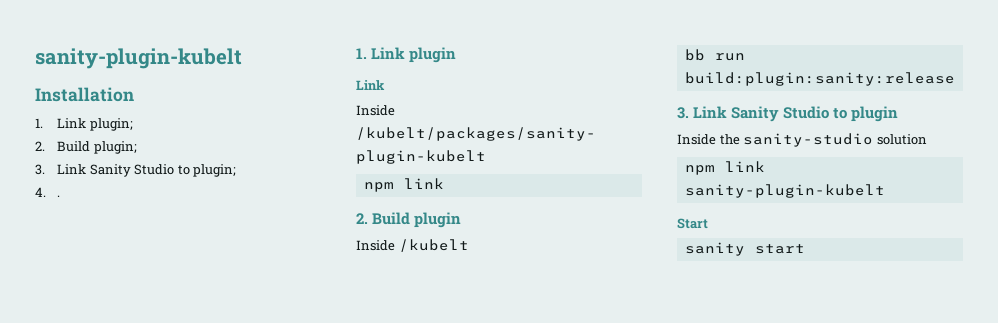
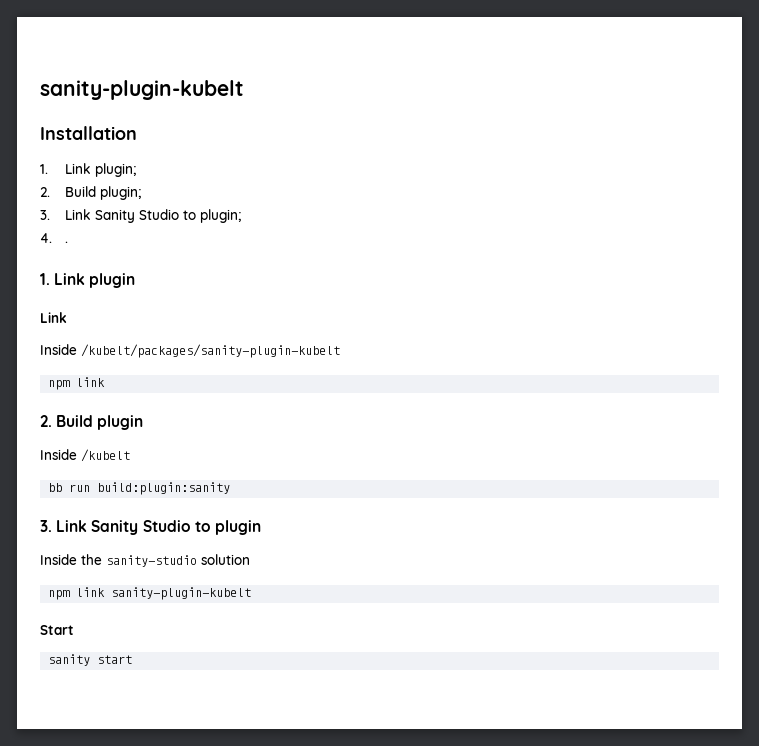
- bb run build:plugin:sanity:release
+ bb run build:plugin:sanity

